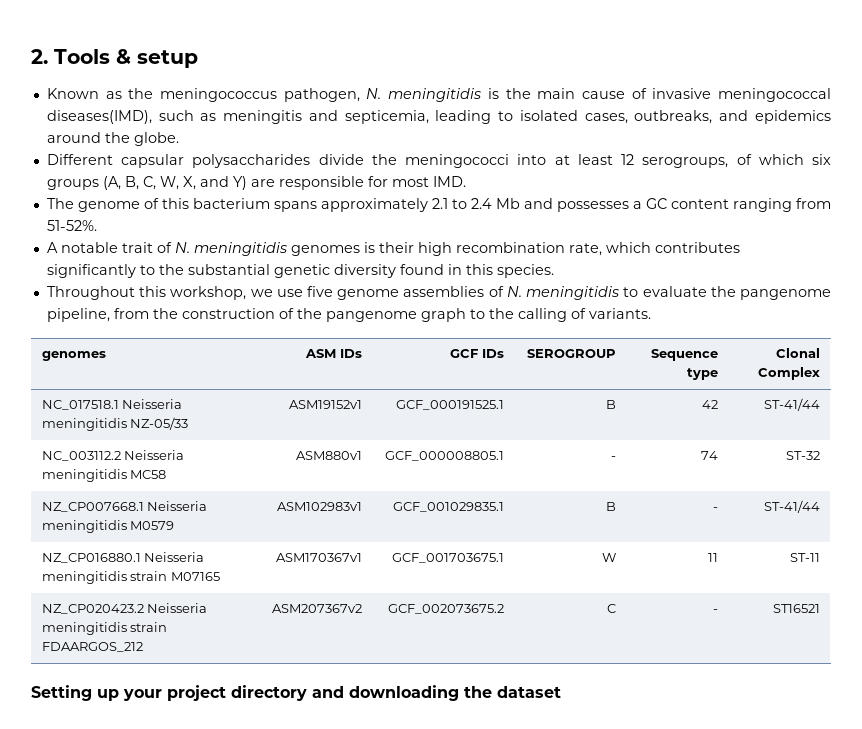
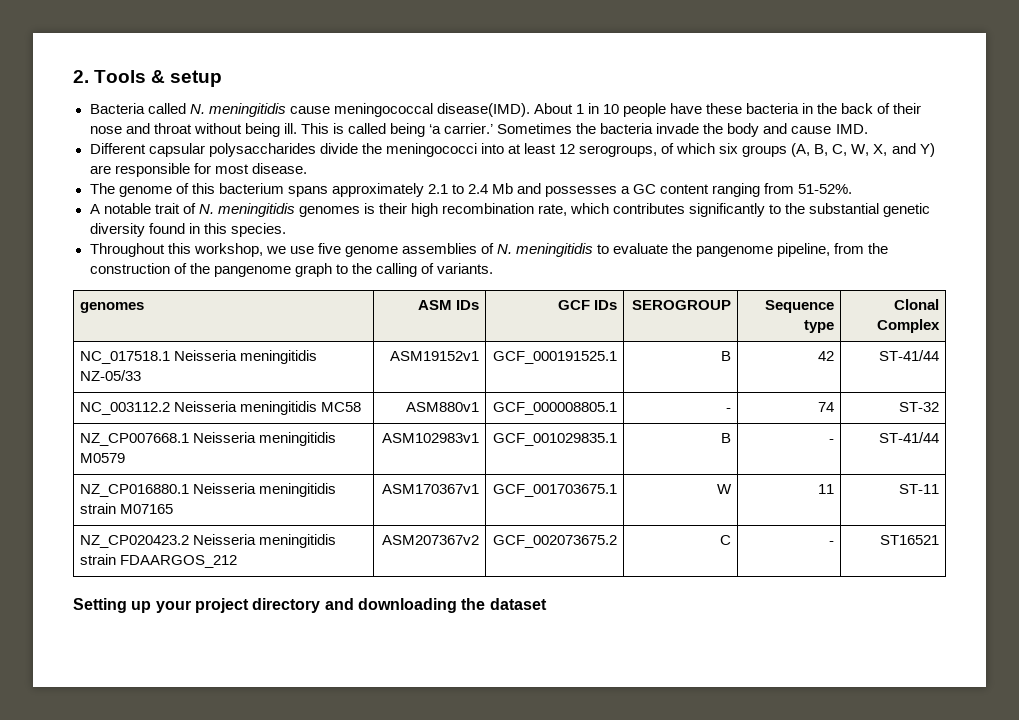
- Known as the meningococcus pathogen, N. meningitidis is the main cause of invasive meningococcal diseases(IMD), such as meningitis and septicemia, leading to isolated cases, outbreaks, and epidemics around the globe.
+ Bacteria called N. meningitidis cause meningococcal disease(IMD). About 1 in 10 people have these bacteria in the back of their nose and throat without being ill. This is called being ‘a carrier.’ Sometimes the bacteria invade the body and cause IMD.
- Different capsular polysaccharides divide the meningococci into at least 12 serogroups, of which six groups (A, B, C, W, X, and Y) are responsible for most IMD.
+ Different capsular polysaccharides divide the meningococci into at least 12 serogroups, of which six groups (A, B, C, W, X, and Y) are responsible for most disease.

